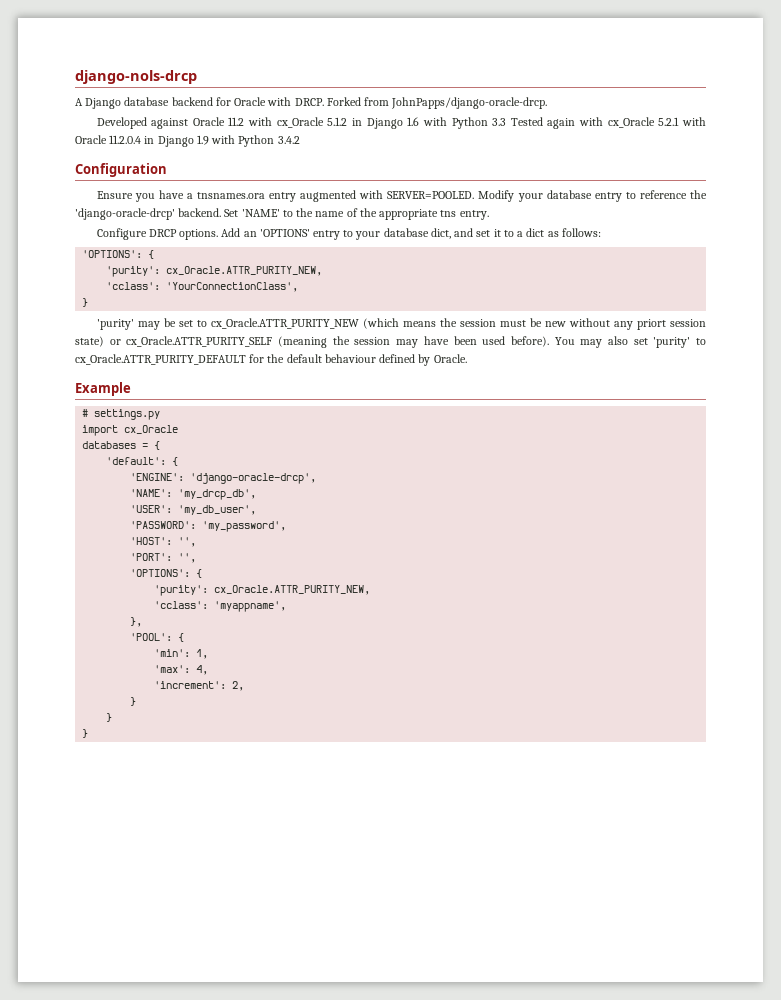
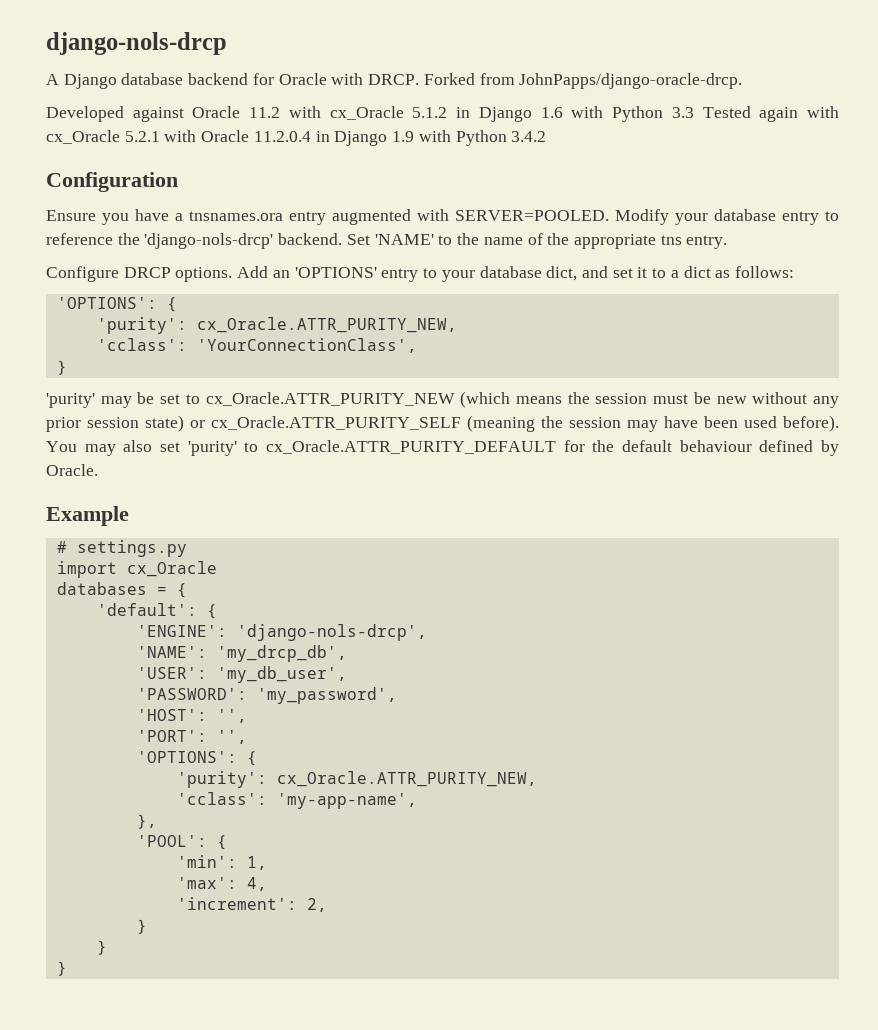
- Modify your database entry to reference the 'django-oracle-drcp' backend.
+ Modify your database entry to reference the 'django-nols-drcp' backend.
- 'purity' may be set to cx_Oracle.ATTR_PURITY_NEW (which means the session must be new without any priort session state) or cx_Oracle.ATTR_PURITY_SELF (meaning the session may have been used before).
+ 'purity' may be set to cx_Oracle.ATTR_PURITY_NEW (which means the session must be new without any prior session state) or cx_Oracle.ATTR_PURITY_SELF (meaning the session may have been used before).
- 'ENGINE': 'django-oracle-drcp',
+ 'ENGINE': 'django-nols-drcp',
- 'cclass': 'myappname',
+ 'cclass': 'my-app-name',

